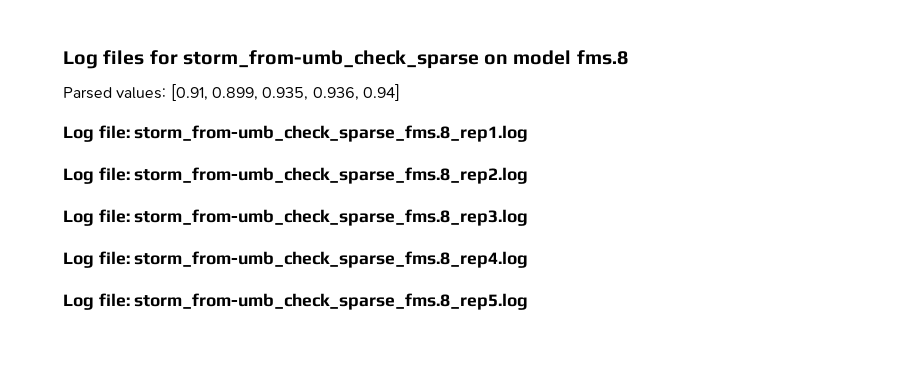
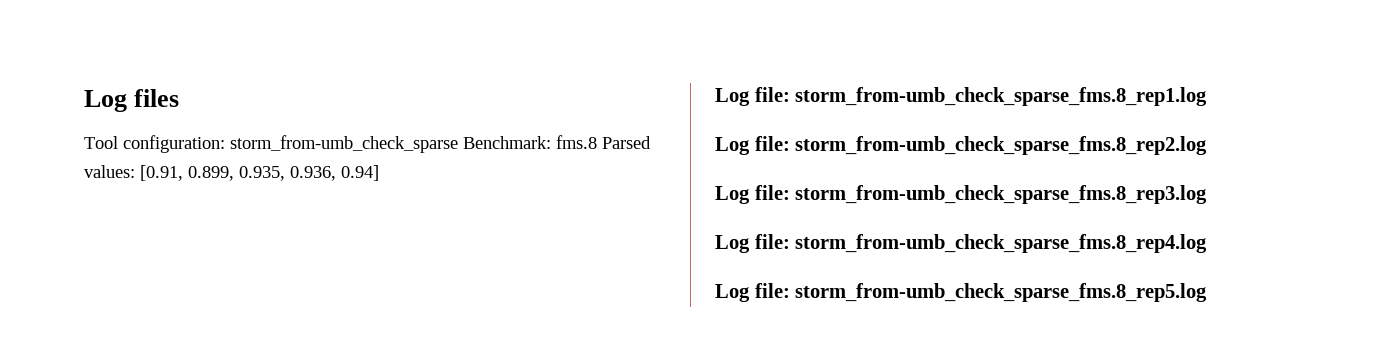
- Log files for storm_from-umb_check_sparse on model fms.8
- Parsed values: [0.91, 0.899, 0.935, 0.936, 0.94]
+ Log files
+ Tool configuration: storm_from-umb_check_sparse Benchmark: fms.8 Parsed values: [0.91, 0.899, 0.935, 0.936, 0.94]

